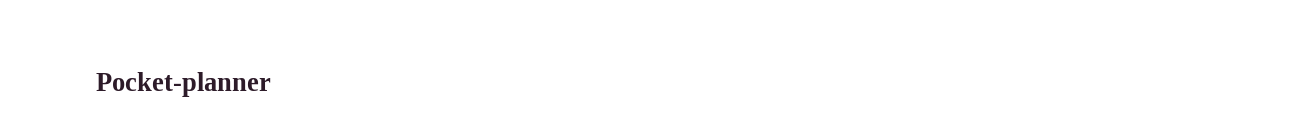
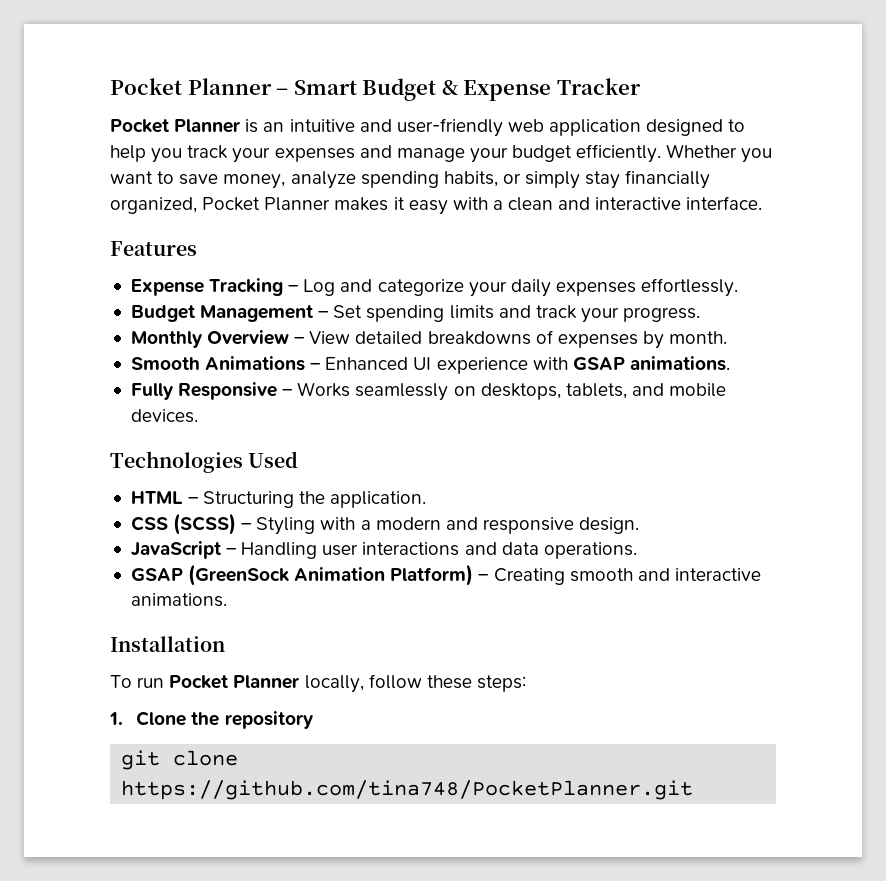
- Pocket-planner
+ Pocket Planner – Smart Budget & Expense Tracker
+ Pocket Planner is an intuitive and user-friendly web application designed to help you track your expenses and manage your budget efficiently. Whether you want to save money, analyze spending habits, or simply stay financially organized, Pocket Planner makes it easy with a clean and interactive interface.
+ Features
+ Expense Tracking – Log and categorize your daily expenses effortlessly.
+ Budget Management – Set spending limits and track your progress.
+ Monthly Overview – View detailed breakdowns of expenses by month.
+ Smooth Animations – Enhanced UI experience with GSAP animations.
+ Fully Responsive – Works seamlessly on desktops, tablets, and mobile devices.
+ Technologies Used
+ HTML – Structuring the application.
+ CSS (SCSS) – Styling with a modern and responsive design.
+ JavaScript – Handling user interactions and data operations.
+ GSAP (GreenSock Animation Platform) – Creating smooth and interactive animations.
+ Installation
+ To run Pocket Planner locally, follow these steps:
+ 1. Clone the repository
+ git clone https://github.com/tina748/PocketPlanner.git

